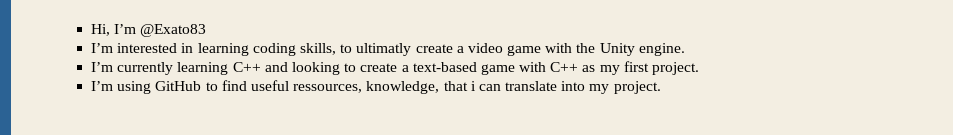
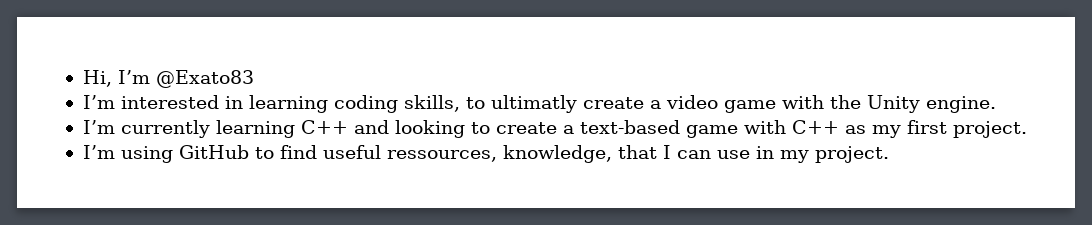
- I’m using GitHub to find useful ressources, knowledge, that i can translate into my project.
+ I’m using GitHub to find useful ressources, knowledge, that I can use in my project.

